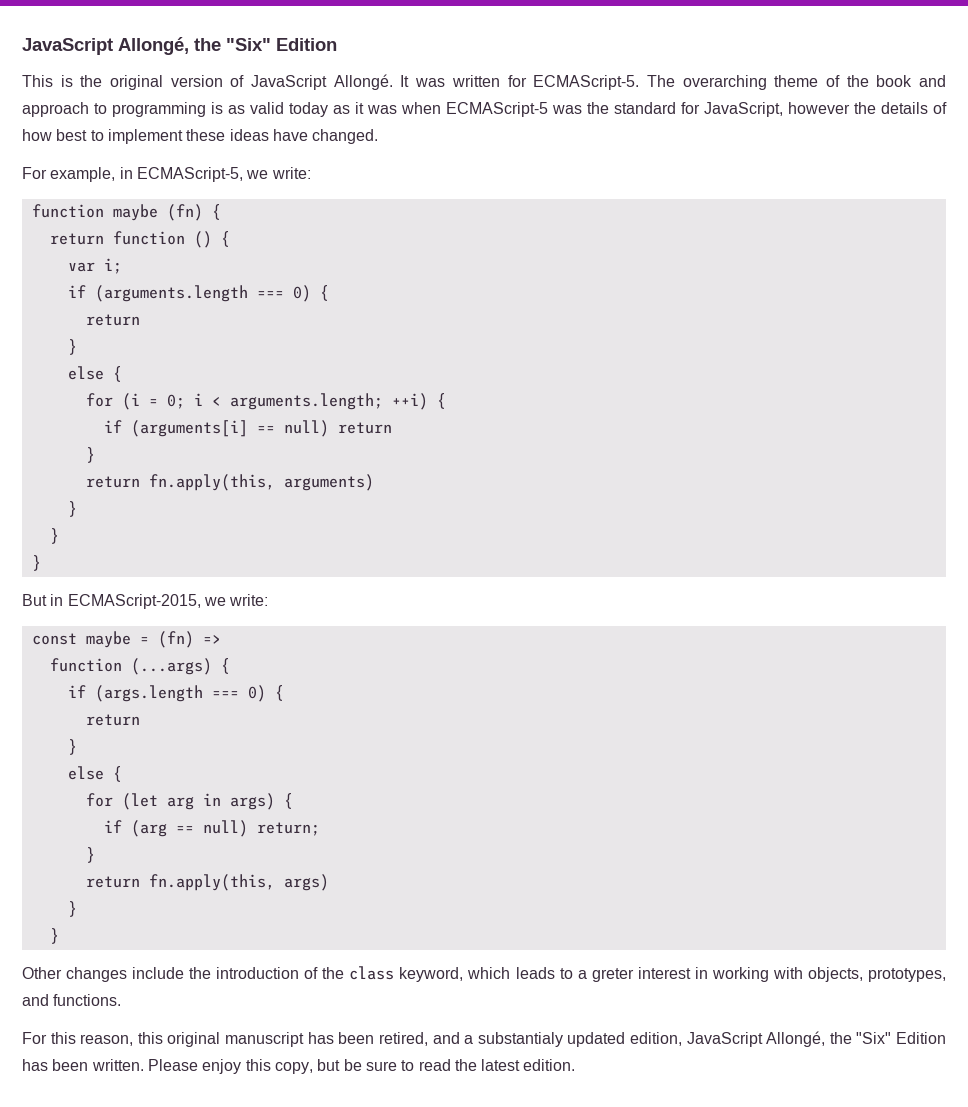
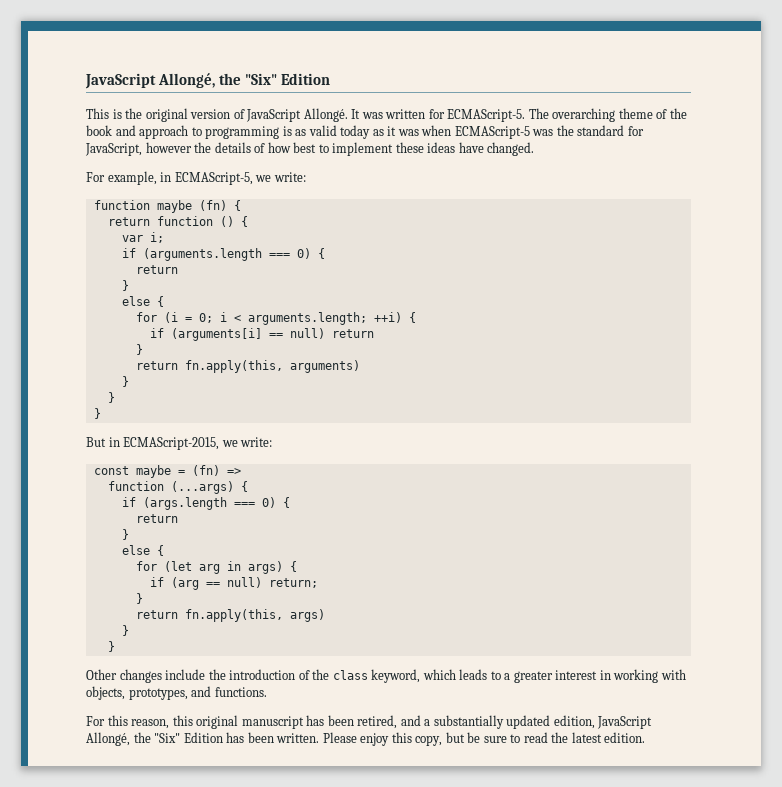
- Other changes include the introduction of the class keyword, which leads to a greter interest in working with objects, prototypes, and functions.
+ Other changes include the introduction of the class keyword, which leads to a greater interest in working with objects, prototypes, and functions.
- For this reason, this original manuscript has been retired, and a substantialy updated edition, JavaScript Allongé, the "Six" Edition has been written.
+ For this reason, this original manuscript has been retired, and a substantially updated edition, JavaScript Allongé, the "Six" Edition has been written.

